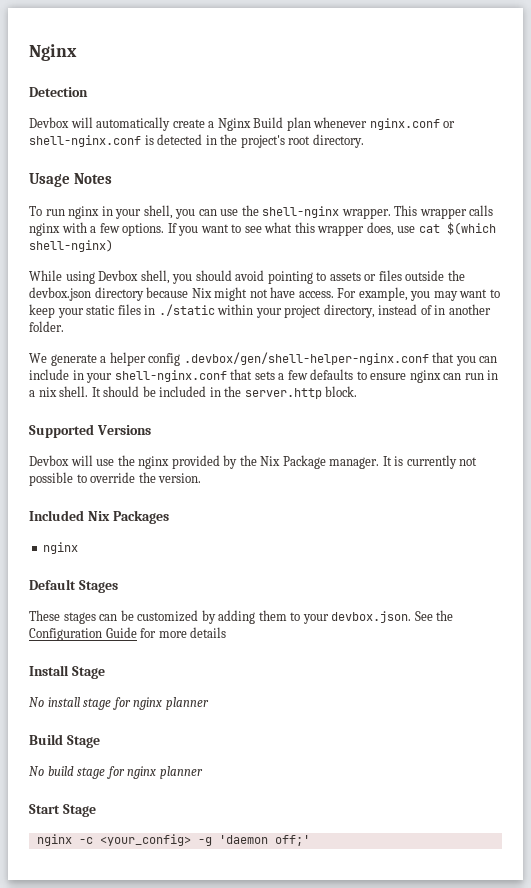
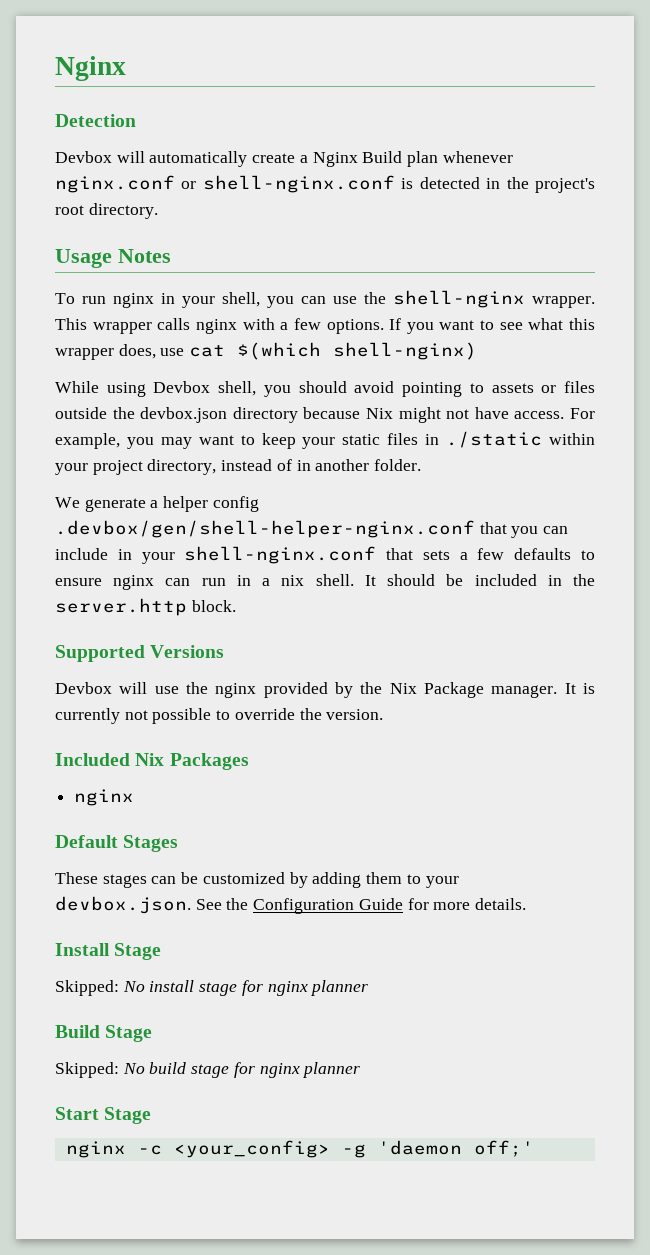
- These stages can be customized by adding them to your devbox.json. See the Configuration Guide for more details
+ These stages can be customized by adding them to your devbox.json. See the Configuration Guide for more details.
- No install stage for nginx planner
+ Skipped: No install stage for nginx planner
- No build stage for nginx planner
+ Skipped: No build stage for nginx planner

